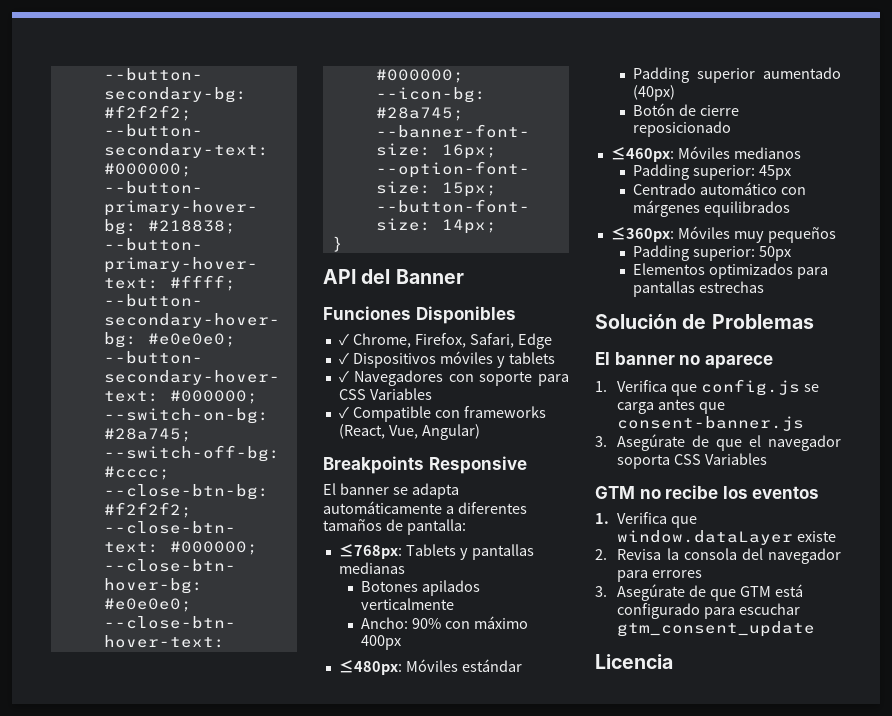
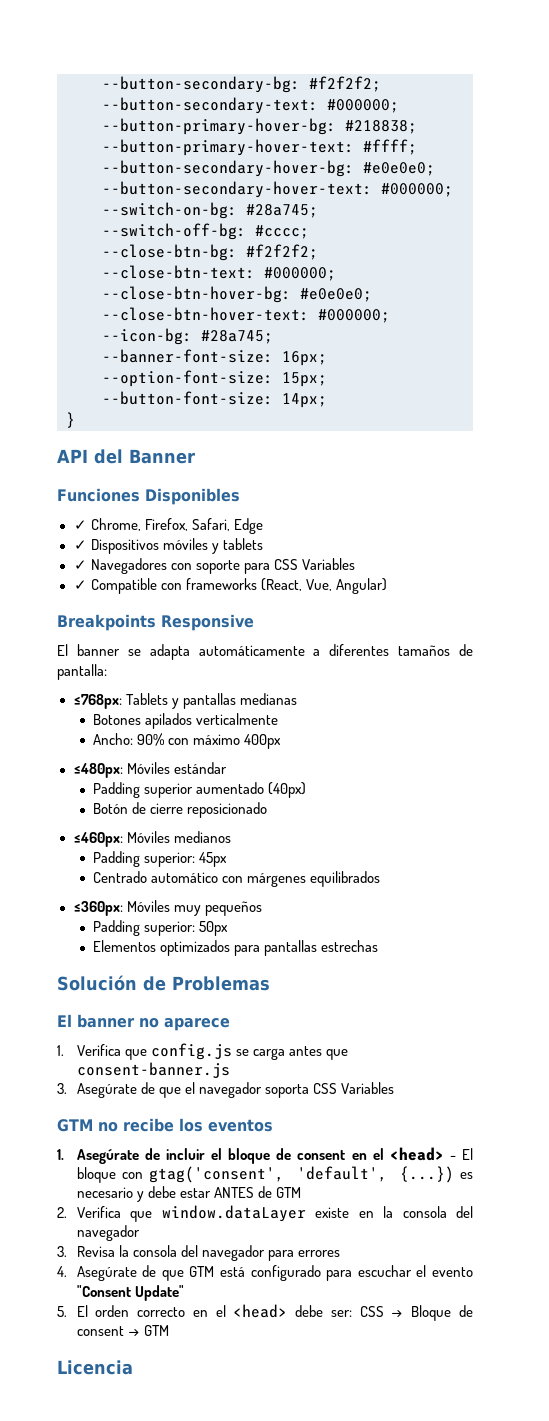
- 1. Verifica que window.dataLayer existe
- 2. Revisa la consola del navegador para errores
+ 1. Asegúrate de incluir el bloque de consent en el <head> - El bloque con gtag('consent', 'default', {...}) es necesario y debe estar ANTES de GTM
+ 2. Verifica que window.dataLayer existe en la consola del navegador
+ 3. Revisa la consola del navegador para errores
- 3. Asegúrate de que GTM está configurado para escuchar gtm_consent_update
+ 4. Asegúrate de que GTM está configurado para escuchar el evento "Consent Update"
+ 5. El orden correcto en el <head> debe ser: CSS → Bloque de consent → GTM

